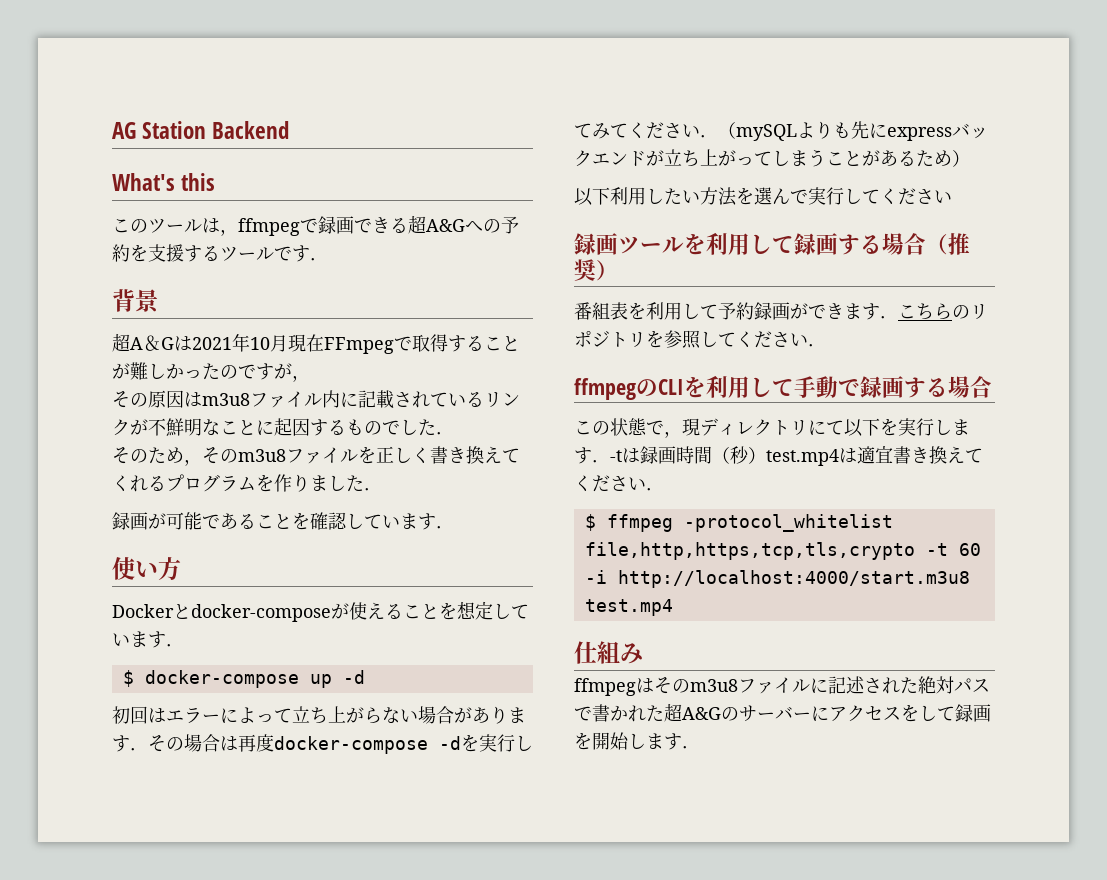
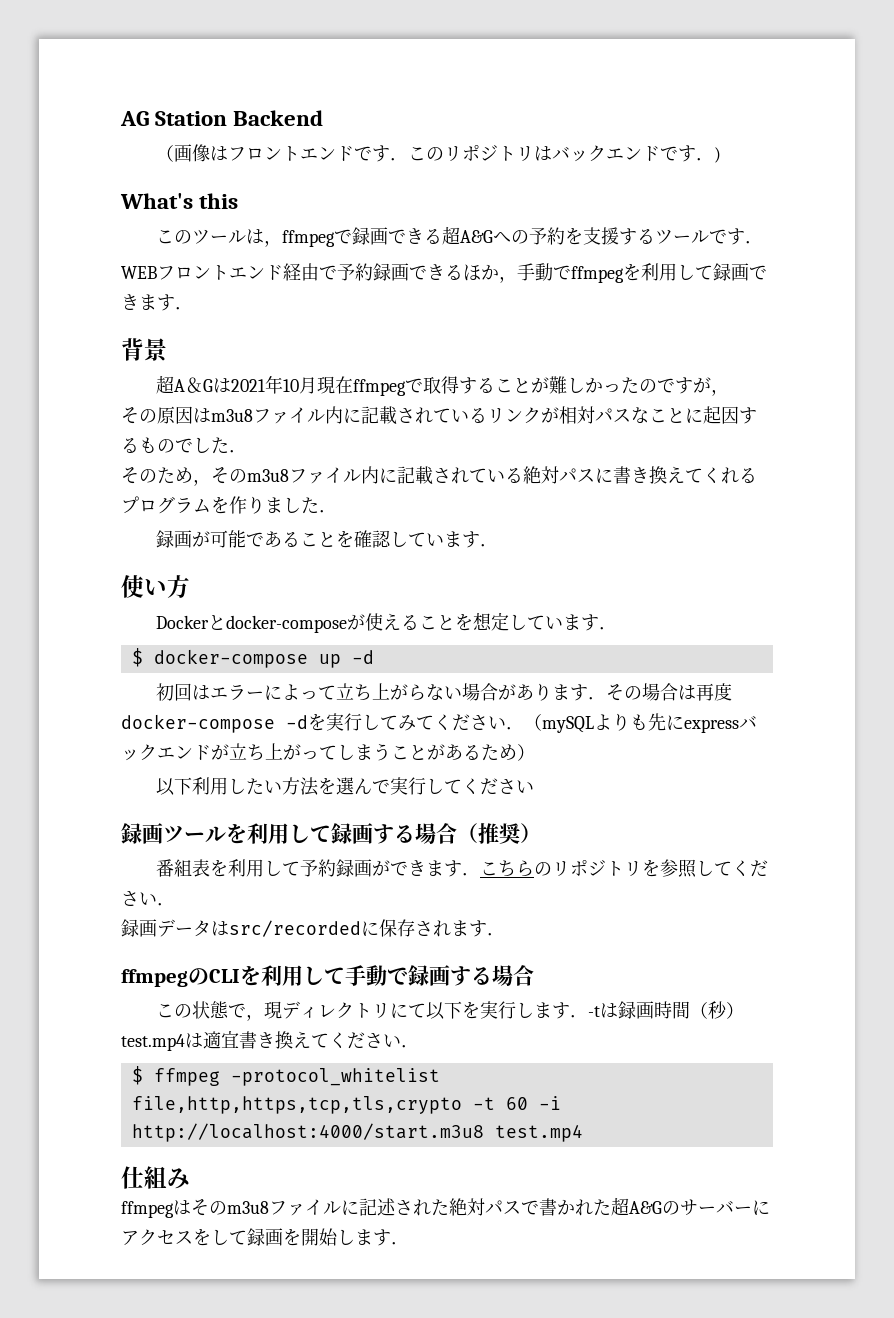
+ （画像はフロントエンドです．このリポジトリはバックエンドです．)
+ WEBフロントエンド経由で予約録画できるほか，手動でffmpegを利用して録画できます．
- 超A＆Gは2021年10月現在FFmpegで取得することが難しかったのですが，
+ 超A＆Gは2021年10月現在ffmpegで取得することが難しかったのですが，
- その原因はm3u8ファイル内に記載されているリンクが不鮮明なことに起因するものでした．
+ その原因はm3u8ファイル内に記載されているリンクが相対パスなことに起因するものでした．
- そのため，そのm3u8ファイルを正しく書き換えてくれるプログラムを作りました．
+ そのため，そのm3u8ファイル内に記載されている絶対パスに書き換えてくれるプログラムを作りました．
+ 録画データはsrc/recordedに保存されます．

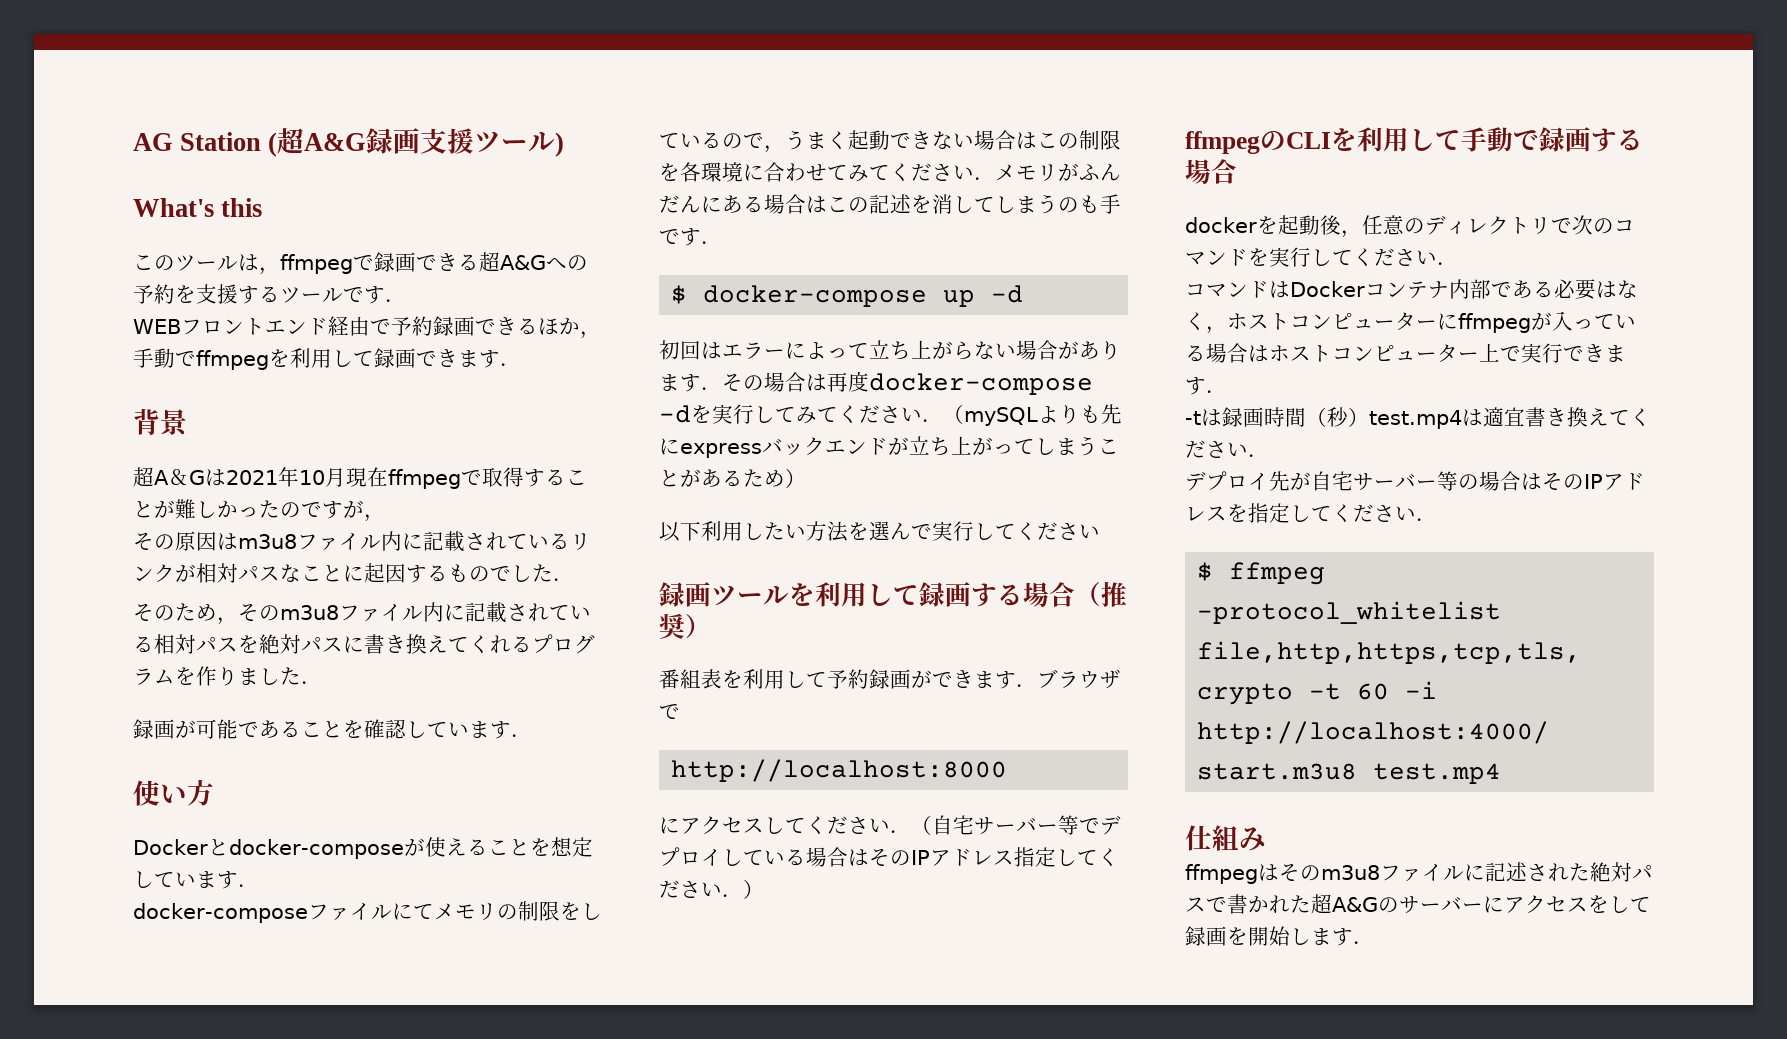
- AG Station Backend
- （画像はフロントエンドです．このリポジトリはバックエンドです．)
+ AG Station (超A&G録画支援ツール)
- そのため，そのm3u8ファイル内に記載されている絶対パスに書き換えてくれるプログラムを作りました．
+ そのため，そのm3u8ファイル内に記載されている相対パスを絶対パスに書き換えてくれるプログラムを作りました．
+ docker-composeファイルにてメモリの制限をしているので，うまく起動できない場合はこの制限を各環境に合わせてみてください．メモリがふんだんにある場合はこの記述を消してしまうのも手です．
- 番組表を利用して予約録画ができます．こちらのリポジトリを参照してください．
- 録画データはsrc/recordedに保存されます．
+ 番組表を利用して予約録画ができます．ブラウザで
+ http://localhost:8000
+ にアクセスしてください．（自宅サーバー等でデプロイしている場合はそのIPアドレス指定してください．）
- この状態で，現ディレクトリにて以下を実行します．-tは録画時間（秒）test.mp4は適宜書き換えてください．
+ dockerを起動後，任意のディレクトリで次のコマンドを実行してください．
+ コマンドはDockerコンテナ内部である必要はなく，ホストコンピューターにffmpegが入っている場合はホストコンピューター上で実行できます．
+ -tは録画時間（秒）test.mp4は適宜書き換えてください．
+ デプロイ先が自宅サーバー等の場合はそのIPアドレスを指定してください．

